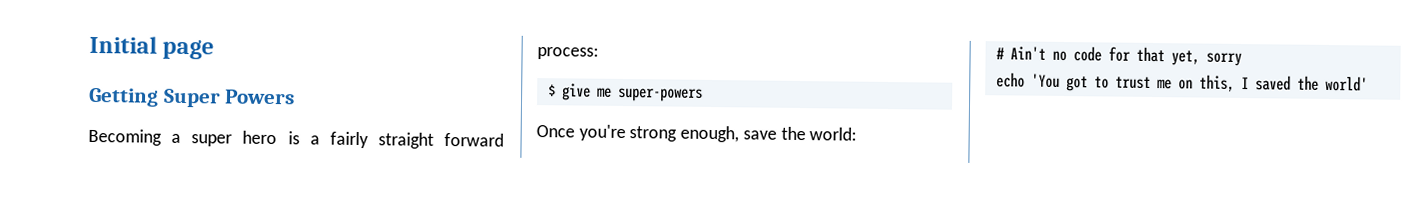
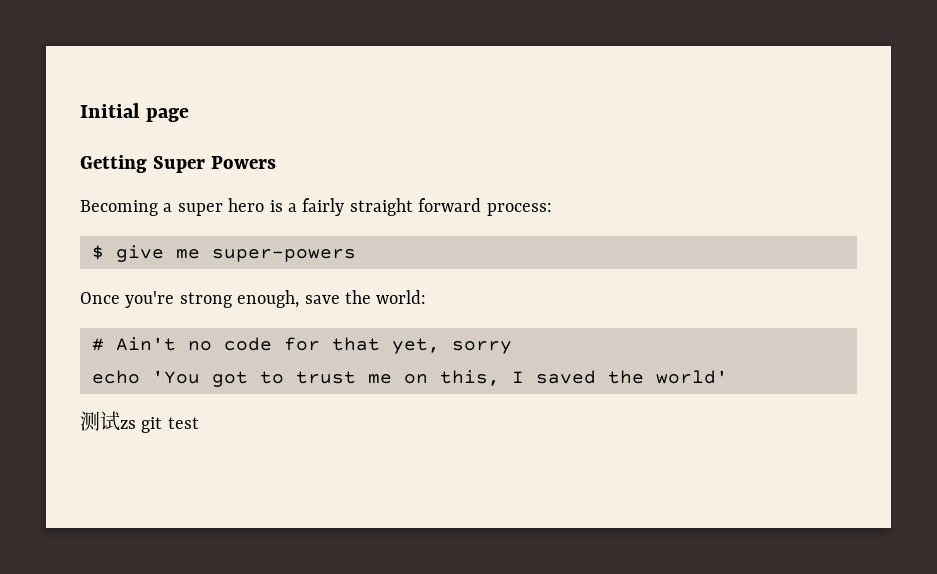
+ 测试zs git test

